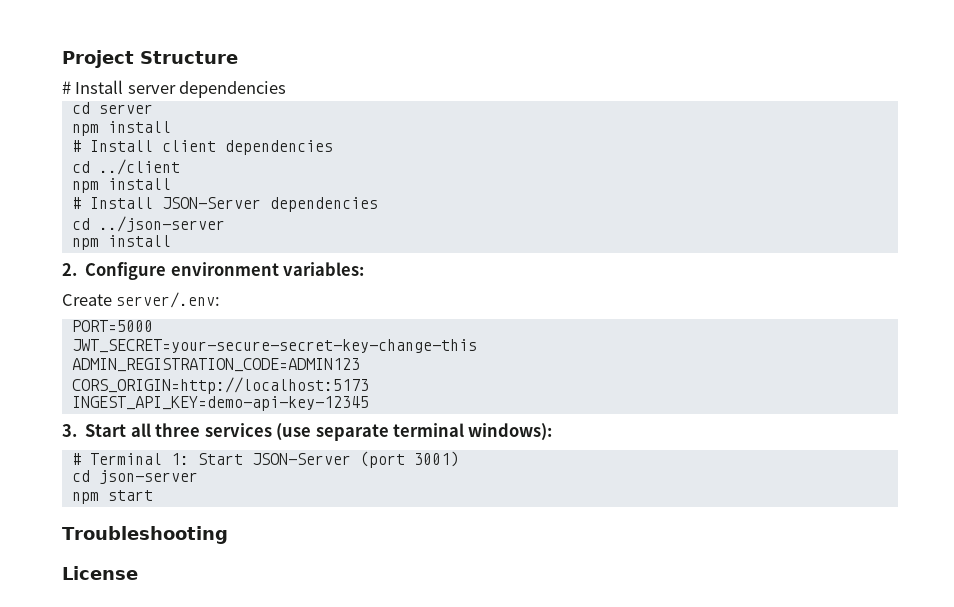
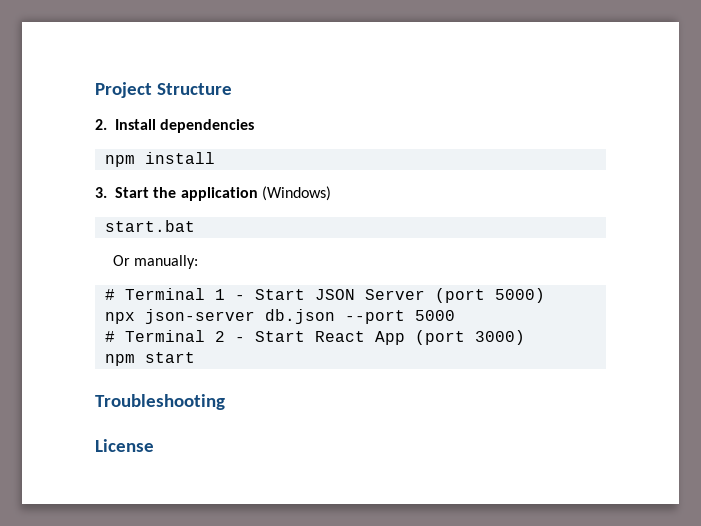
- # Install server dependencies
- cd server
+ 2. Install dependencies
  npm install
- # Install client dependencies
- cd ../client
- npm install
- # Install JSON-Server dependencies
- cd ../json-server
- npm install
- 2. Configure environment variables:
- Create server/.env:
- PORT=5000
- JWT_SECRET=your-secure-secret-key-change-this
- ADMIN_REGISTRATION_CODE=ADMIN123
- CORS_ORIGIN=http://localhost:5173
- INGEST_API_KEY=demo-api-key-12345
- 3. Start all three services (use separate terminal windows):
- # Terminal 1: Start JSON-Server (port 3001)
- cd json-server
+ 3. Start the application (Windows)
+ start.bat
+ Or manually:
+ # Terminal 1 - Start JSON Server (port 5000)
+ npx json-server db.json --port 5000
+ # Terminal 2 - Start React App (port 3000)

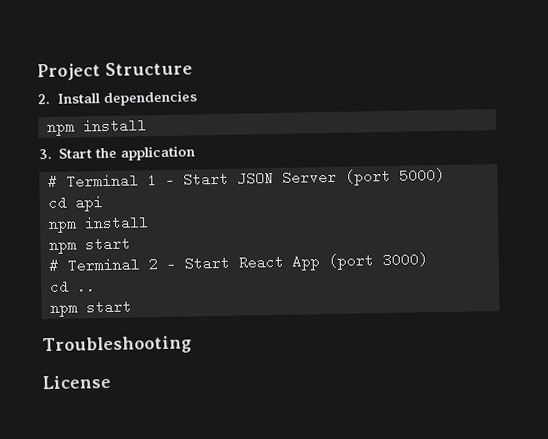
- 3. Start the application (Windows)
- start.bat
- Or manually:
+ 3. Start the application
- npx json-server db.json --port 5000
+ cd api
+ npm install
+ npm start
+ cd ..

